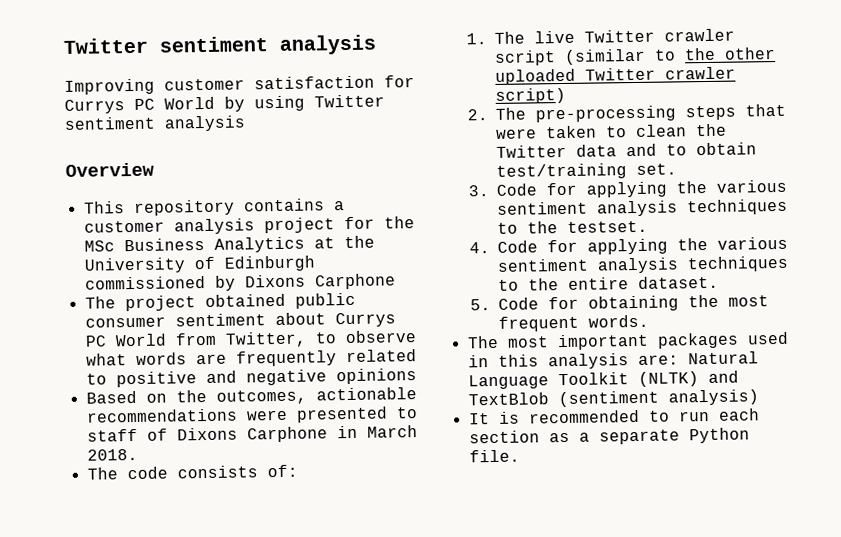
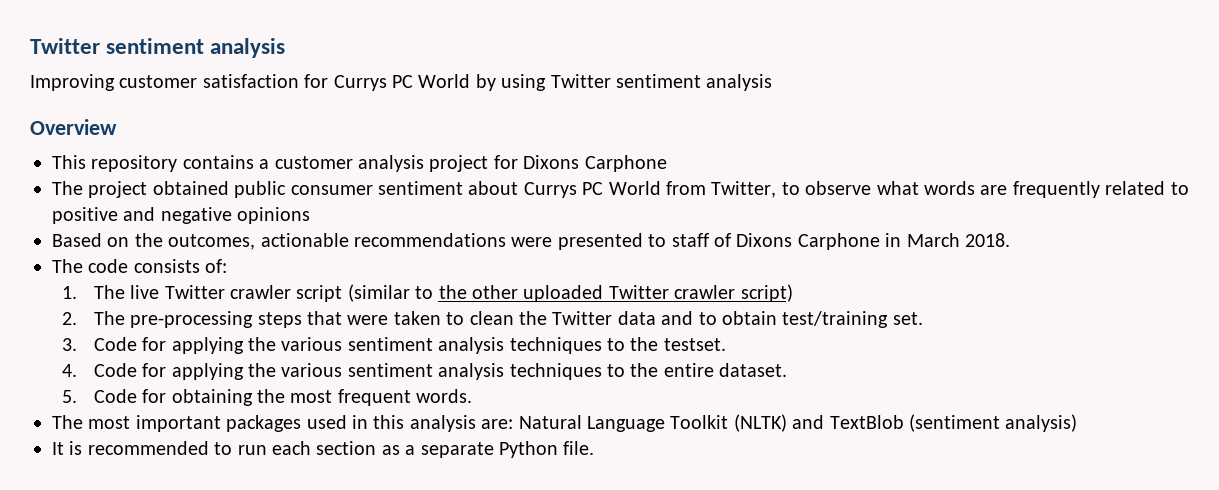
- This repository contains a customer analysis project for the MSc Business Analytics at the University of Edinburgh commissioned by Dixons Carphone
+ This repository contains a customer analysis project for Dixons Carphone

